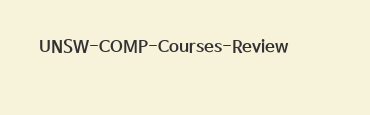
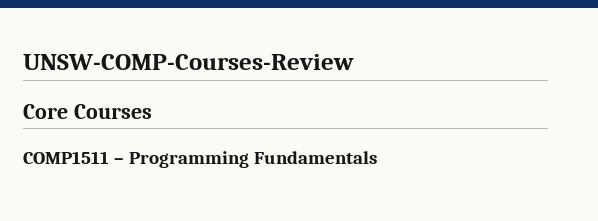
+ Core Courses
+ COMP1511 – Programming Fundamentals

